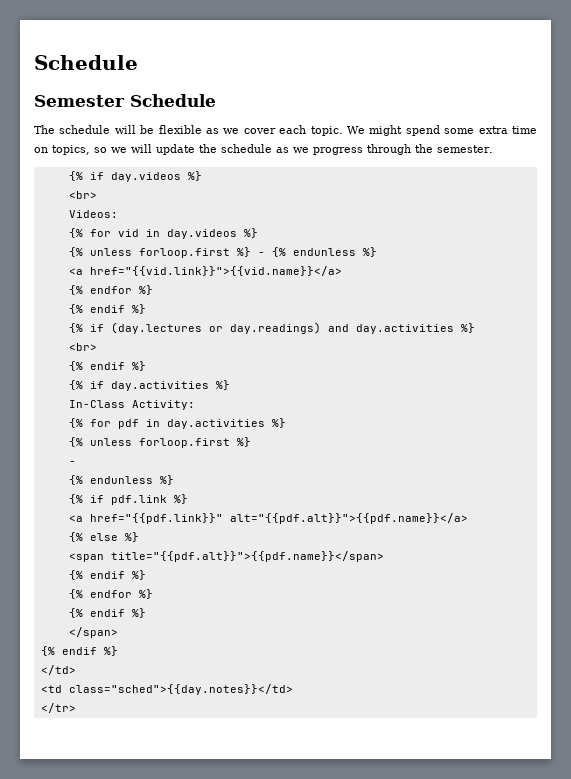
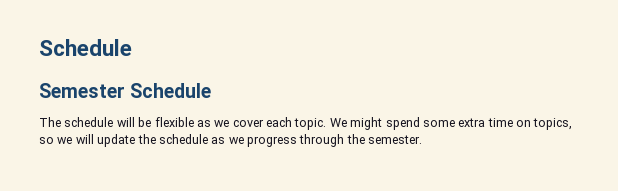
- {% if day.videos %}
- <br>
- Videos:
- {% for vid in day.videos %}
- {% unless forloop.first %} - {% endunless %}
- <a href="{{vid.link}}">{{vid.name}}</a>
- {% endfor %}
- {% endif %}
- {% if (day.lectures or day.readings) and day.activities %}
- <br>
- {% endif %}
- {% if day.activities %}
- In-Class Activity:
- {% for pdf in day.activities %}
- {% unless forloop.first %}
- -
- {% endunless %}
- {% if pdf.link %}
- <a href="{{pdf.link}}" alt="{{pdf.alt}}">{{pdf.name}}</a>
- {% else %}
- <span title="{{pdf.alt}}">{{pdf.name}}</span>
- {% endif %}
- {% endfor %}
- {% endif %}
- </span>
- {% endif %}
- </td>
- <td class="sched">{{day.notes}}</td>
- </tr>

